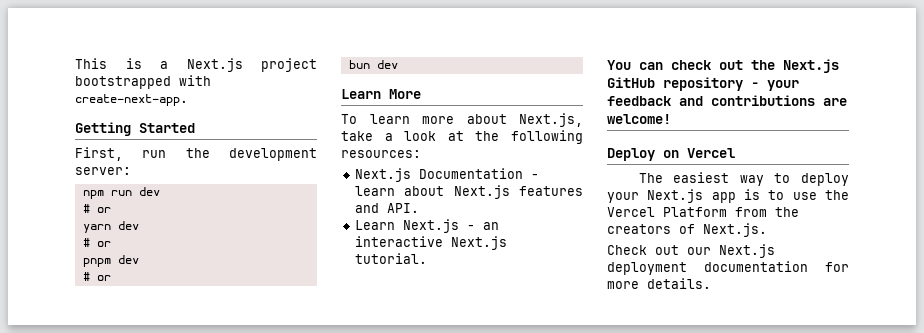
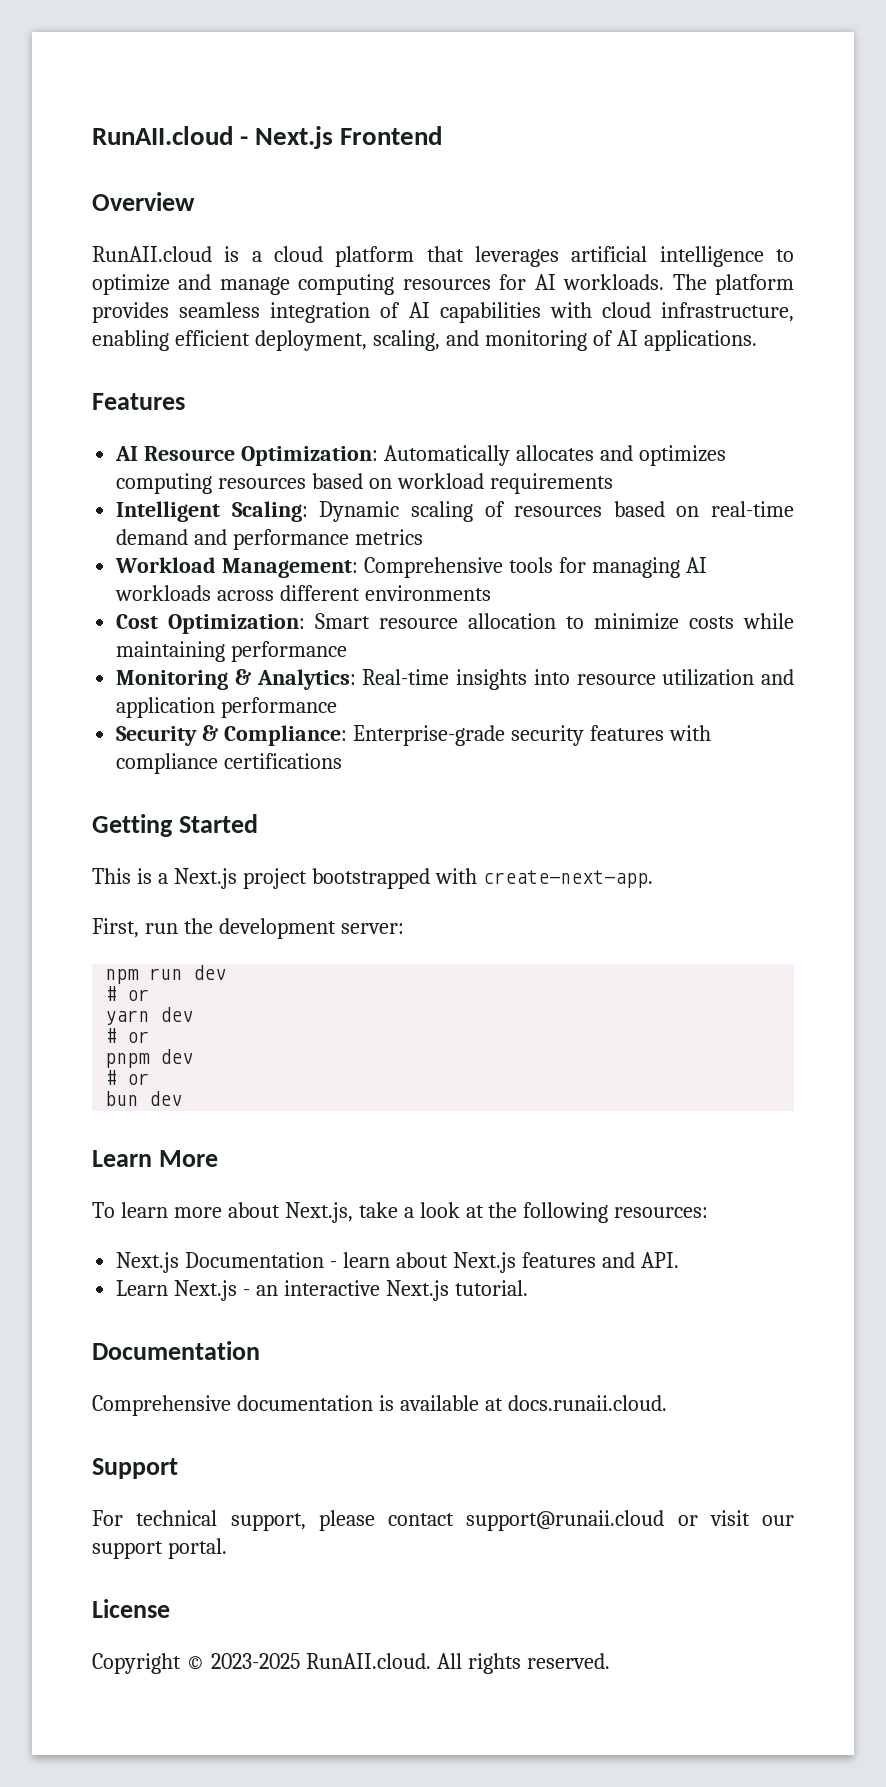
+ RunAII.cloud - Next.js Frontend
+ Overview
+ RunAII.cloud is a cloud platform that leverages artificial intelligence to optimize and manage computing resources for AI workloads. The platform provides seamless integration of AI capabilities with cloud infrastructure, enabling efficient deployment, scaling, and monitoring of AI applications.
+ Features
+ AI Resource Optimization: Automatically allocates and optimizes computing resources based on workload requirements
+ Intelligent Scaling: Dynamic scaling of resources based on real-time demand and performance metrics
+ Workload Management: Comprehensive tools for managing AI workloads across different environments
+ Cost Optimization: Smart resource allocation to minimize costs while maintaining performance
+ Monitoring & Analytics: Real-time insights into resource utilization and application performance
+ Security & Compliance: Enterprise-grade security features with compliance certifications
+ Getting Started
- Getting Started
  Learn Next.js - an interactive Next.js tutorial.
- You can check out the Next.js GitHub repository - your feedback and contributions are welcome!
- Deploy on Vercel
- The easiest way to deploy your Next.js app is to use the Vercel Platform from the creators of Next.js.
- Check out our Next.js deployment documentation for more details.
+ Documentation
+ Comprehensive documentation is available at docs.runaii.cloud.
+ Support
+ For technical support, please contact support@runaii.cloud or visit our support portal.
+ License
+ Copyright © 2023-2025 RunAII.cloud. All rights reserved.

